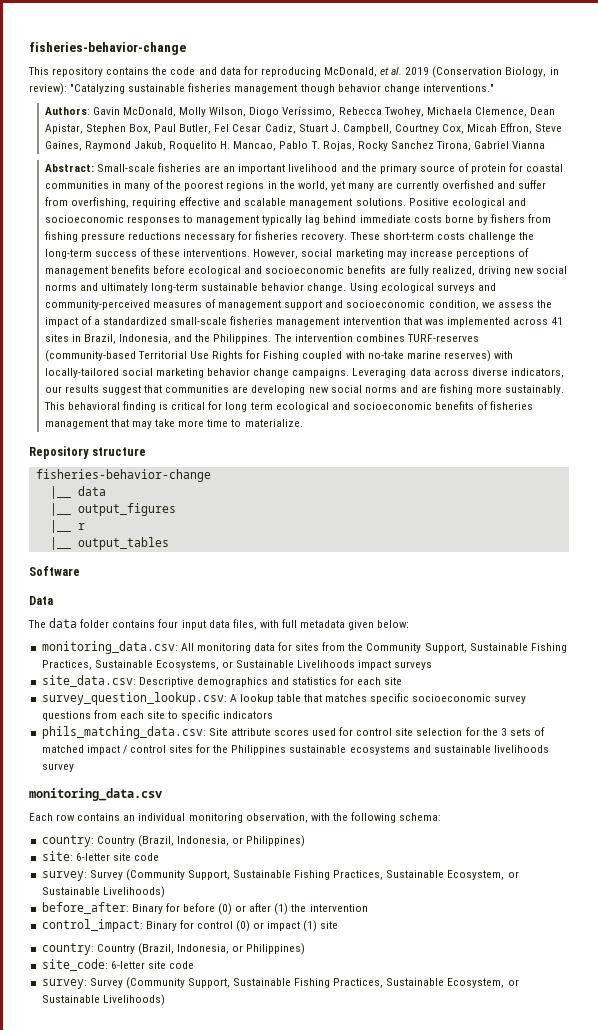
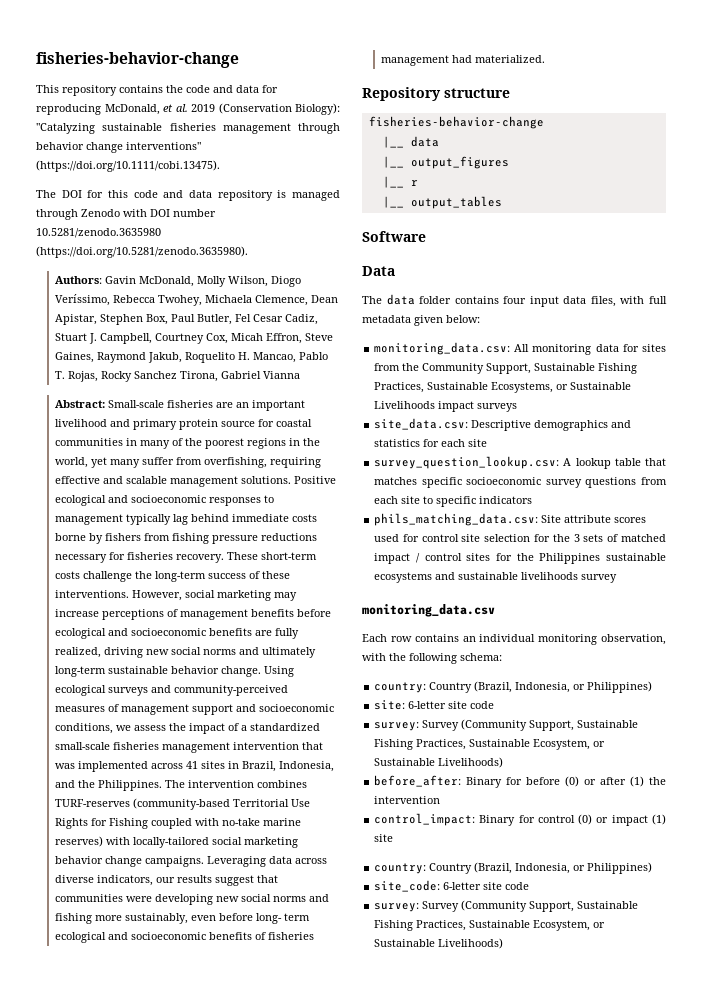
- This repository contains the code and data for reproducing McDonald, et al. 2019 (Conservation Biology, in review): "Catalyzing sustainable fisheries management though behavior change interventions."
+ This repository contains the code and data for reproducing McDonald, et al. 2019 (Conservation Biology): "Catalyzing sustainable fisheries management through behavior change interventions" (https://doi.org/10.1111/cobi.13475).
+ The DOI for this code and data repository is managed through Zenodo with DOI number 10.5281/zenodo.3635980 (https://doi.org/10.5281/zenodo.3635980).
- Abstract: Small-scale fisheries are an important livelihood and the primary source of protein for coastal communities in many of the poorest regions in the world, yet many are currently overfished and suffer from overfishing, requiring effective and scalable management solutions.
+ Abstract: Small-scale fisheries are an important livelihood and primary protein source for coastal communities in many of the poorest regions in the world, yet many suffer from overfishing, requiring effective and scalable management solutions.
- Using ecological surveys and community-perceived measures of management support and socioeconomic condition, we assess the impact of a standardized small-scale fisheries management intervention that was implemented across 41 sites in Brazil, Indonesia, and the Philippines.
+ Using ecological surveys and community-perceived measures of management support and socioeconomic conditions, we assess the impact of a standardized small-scale fisheries management intervention that was implemented across 41 sites in Brazil, Indonesia, and the Philippines.
- Leveraging data across diverse indicators, our results suggest that communities are developing new social norms and are fishing more sustainably. This behavioral finding is critical for long term ecological and socioeconomic benefits of fisheries management that may take more time to materialize.
+ Leveraging data across diverse indicators, our results suggest that communities were developing new social norms and fishing more sustainably, even before long- term ecological and socioeconomic benefits of fisheries management had materialized.

